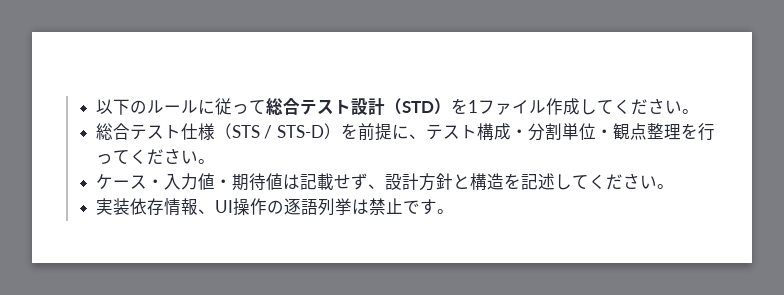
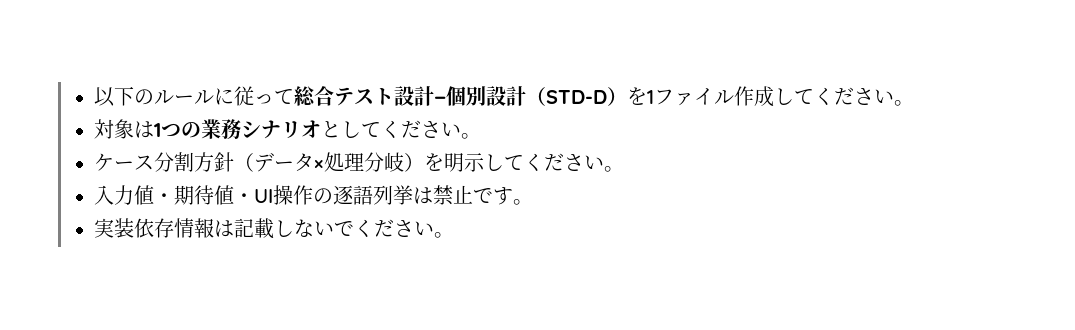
- 以下のルールに従って総合テスト設計（STD）を1ファイル作成してください。
+ 以下のルールに従って総合テスト設計−個別設計（STD-D）を1ファイル作成してください。
- 総合テスト仕様（STS / STS-D）を前提に、テスト構成・分割単位・観点整理を行ってください。
+ 対象は1つの業務シナリオとしてください。
- ケース・入力値・期待値は記載せず、設計方針と構造を記述してください。
- 実装依存情報、UI操作の逐語列挙は禁止です。
+ ケース分割方針（データ×処理分岐）を明示してください。
+ 入力値・期待値・UI操作の逐語列挙は禁止です。
+ 実装依存情報は記載しないでください。

